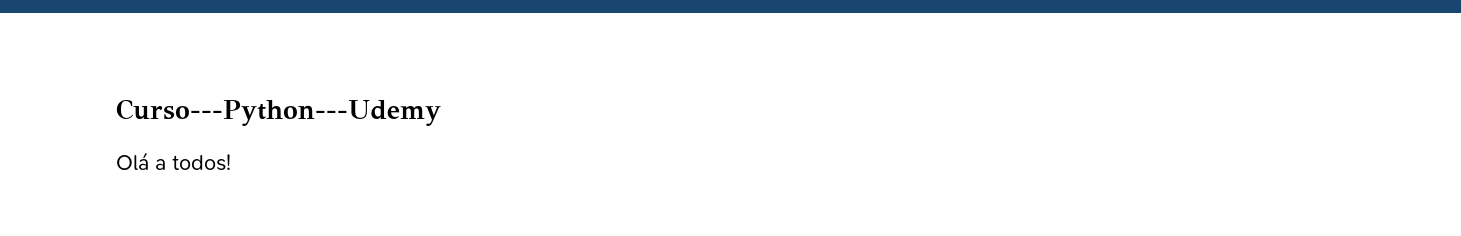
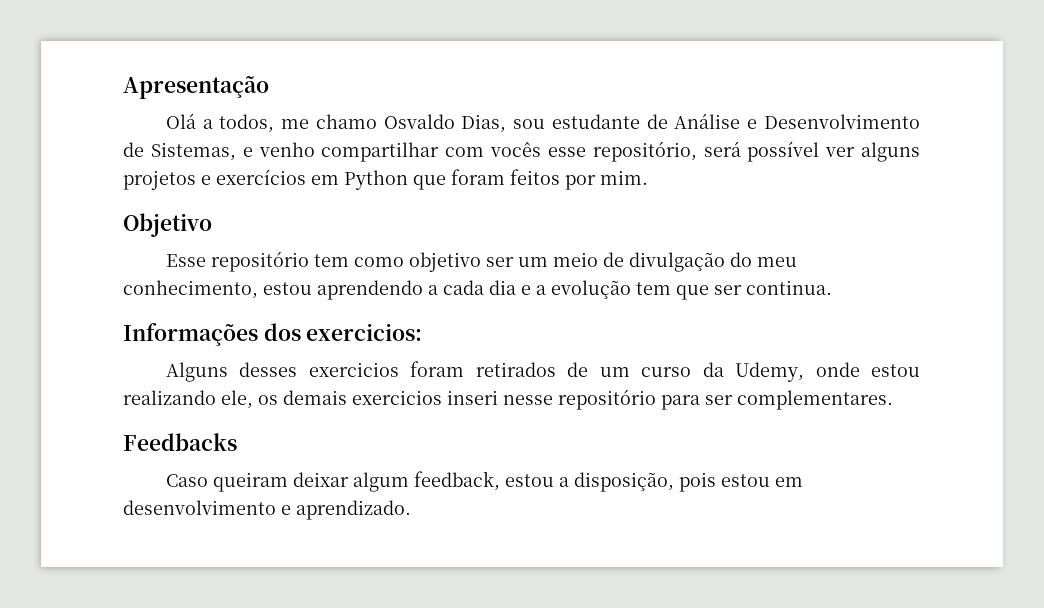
- Curso---Python---Udemy
+ Apresentação
- Olá a todos!
+ Olá a todos, me chamo Osvaldo Dias, sou estudante de Análise e Desenvolvimento de Sistemas, e venho compartilhar com vocês esse repositório, será possível ver alguns projetos e exercícios em Python que foram feitos por mim.
+ Objetivo
+ Esse repositório tem como objetivo ser um meio de divulgação do meu conhecimento, estou aprendendo a cada dia e a evolução tem que ser continua.
+ Informações dos exercicios:
+ Alguns desses exercicios foram retirados de um curso da Udemy, onde estou realizando ele, os demais exercicios inseri nesse repositório para ser complementares.
+ Feedbacks
+ Caso queiram deixar algum feedback, estou a disposição, pois estou em desenvolvimento e aprendizado.

